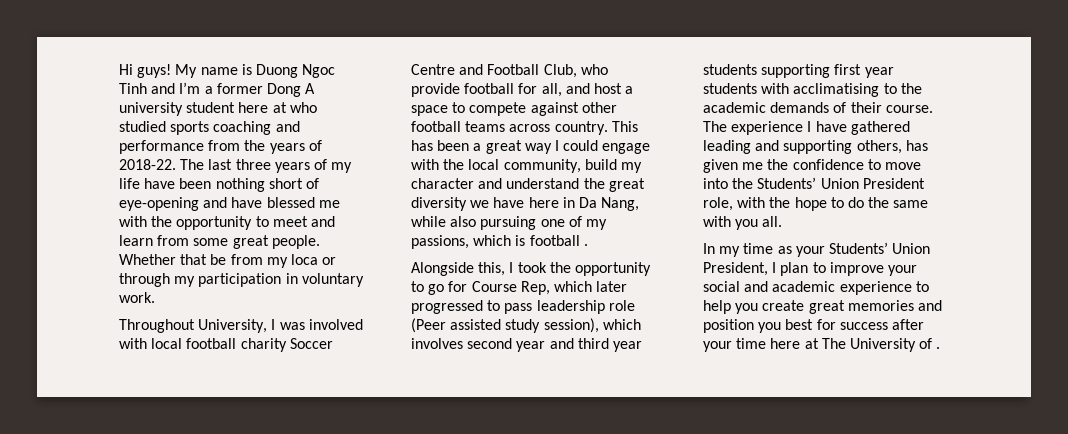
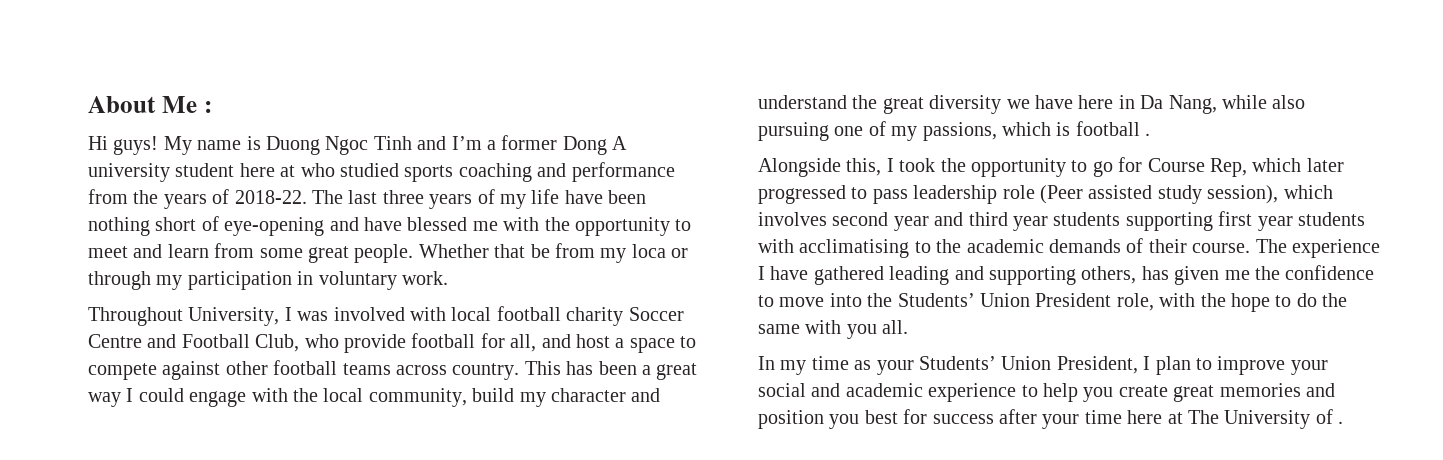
+ About Me :

